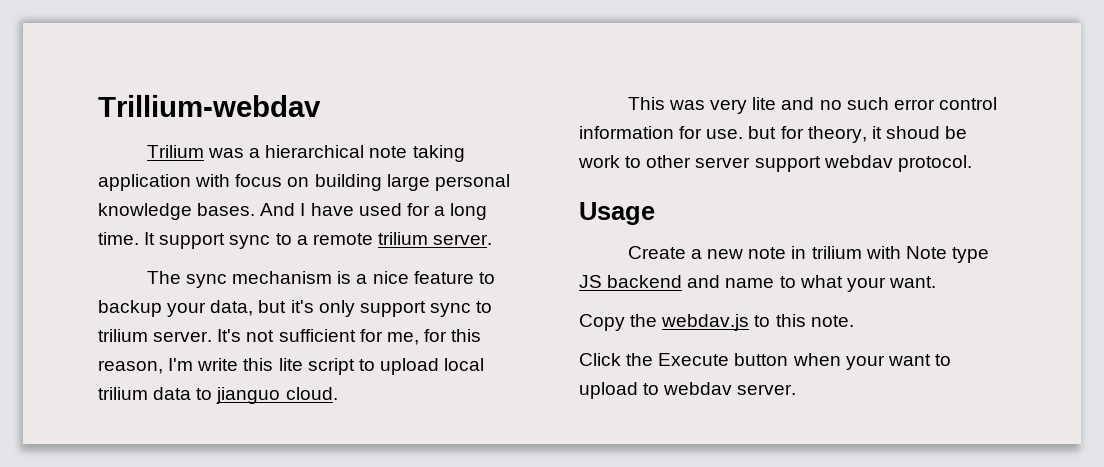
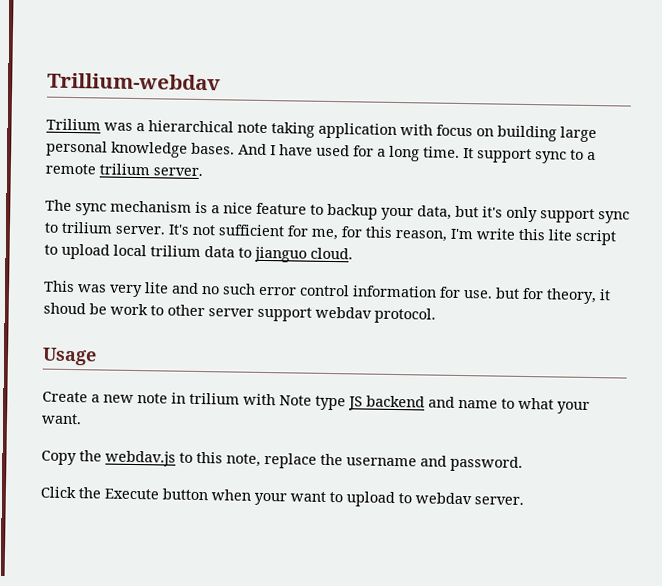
- Copy the webdav.js to this note.
+ Copy the webdav.js to this note, replace the username and password.

